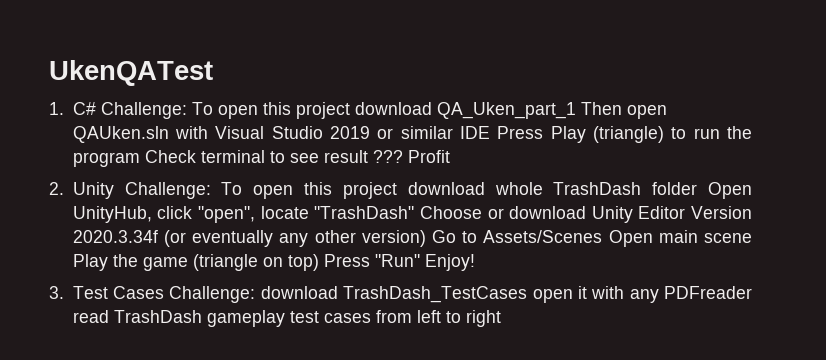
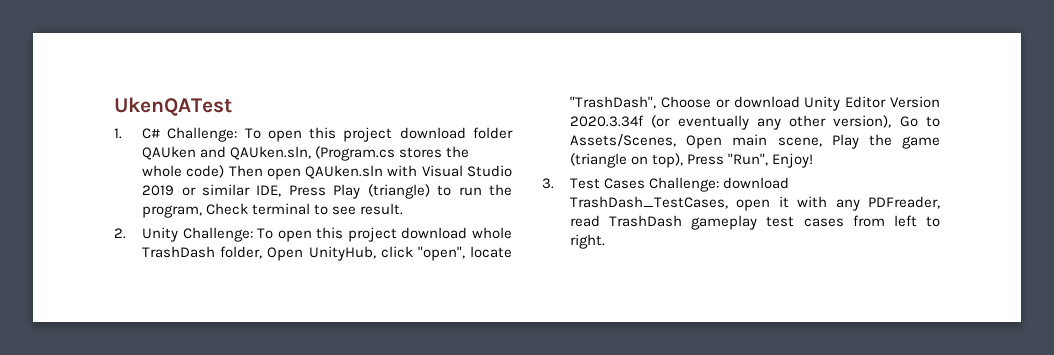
- 1. C# Challenge: To open this project download QA_Uken_part_1 Then open QAUken.sln with Visual Studio 2019 or similar IDE Press Play (triangle) to run the program Check terminal to see result ??? Profit
+ 1. C# Challenge: To open this project download folder QAUken and QAUken.sln, (Program.cs stores the whole code) Then open QAUken.sln with Visual Studio 2019 or similar IDE, Press Play (triangle) to run the program, Check terminal to see result.
- 2. Unity Challenge: To open this project download whole TrashDash folder Open UnityHub, click "open", locate "TrashDash" Choose or download Unity Editor Version 2020.3.34f (or eventually any other version) Go to Assets/Scenes Open main scene Play the game (triangle on top) Press "Run" Enjoy!
+ 2. Unity Challenge: To open this project download whole TrashDash folder, Open UnityHub, click "open", locate "TrashDash", Choose or download Unity Editor Version 2020.3.34f (or eventually any other version), Go to Assets/Scenes, Open main scene, Play the game (triangle on top), Press "Run", Enjoy!
- 3. Test Cases Challenge: download TrashDash_TestCases open it with any PDFreader read TrashDash gameplay test cases from left to right
+ 3. Test Cases Challenge: download TrashDash_TestCases, open it with any PDFreader, read TrashDash gameplay test cases from left to right.

